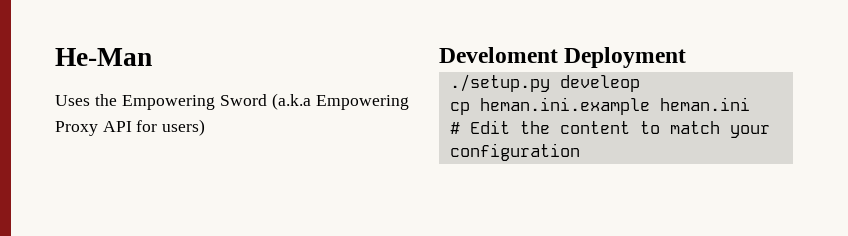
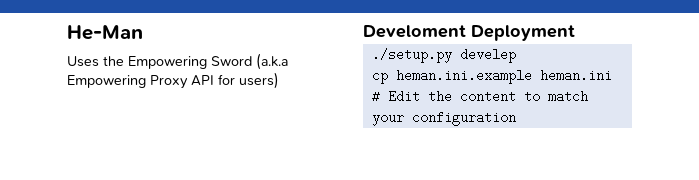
- ./setup.py develeop
+ ./setup.py develep

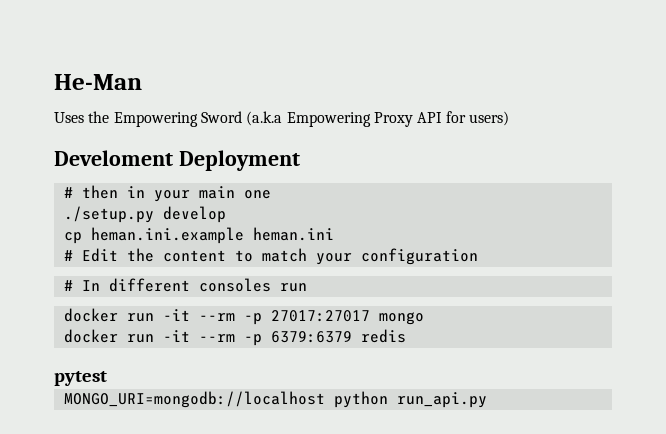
+ # then in your main one
- ./setup.py develep
+ ./setup.py develop
+ # In different consoles run
+ docker run -it --rm -p 27017:27017 mongo
+ docker run -it --rm -p 6379:6379 redis
+ pytest
+ MONGO_URI=mongodb://localhost python run_api.py

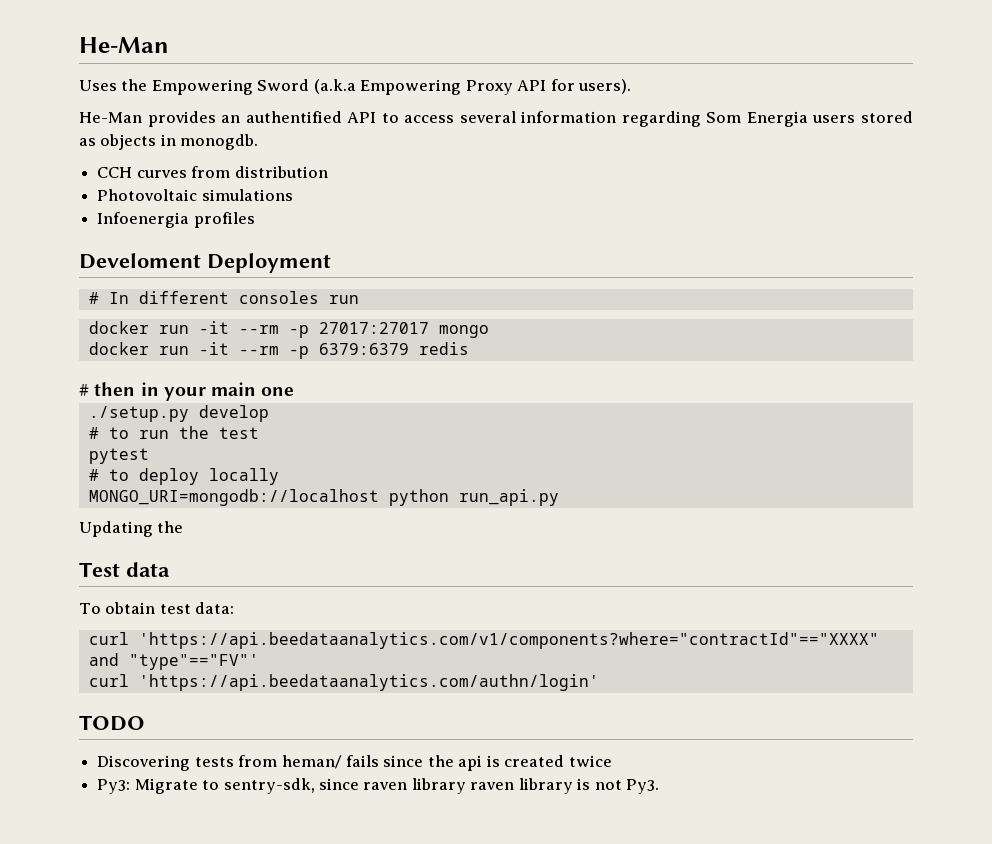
- Uses the Empowering Sword (a.k.a Empowering Proxy API for users)
+ Uses the Empowering Sword (a.k.a Empowering Proxy API for users).
+ He-Man provides an authentified API to access several information regarding Som Energia users stored as objects in monogdb.
+ CCH curves from distribution
+ Photovoltaic simulations
+ Infoenergia profiles
  Develoment Deployment
- # then in your main one
- ./setup.py develop
- cp heman.ini.example heman.ini
- # Edit the content to match your configuration
+ # then in your main one
+ ./setup.py develop
+ # to run the test
  pytest
+ # to deploy locally
  MONGO_URI=mongodb://localhost python run_api.py
+ Updating the
+ Test data
+ To obtain test data:
+ curl 'https://api.beedataanalytics.com/v1/components?where="contractId"=="XXXX" and "type"=="FV"'
+ curl 'https://api.beedataanalytics.com/authn/login'
+ TODO
+ Discovering tests from heman/ fails since the api is created twice
+ Py3: Migrate to sentry-sdk, since raven library raven library is not Py3.

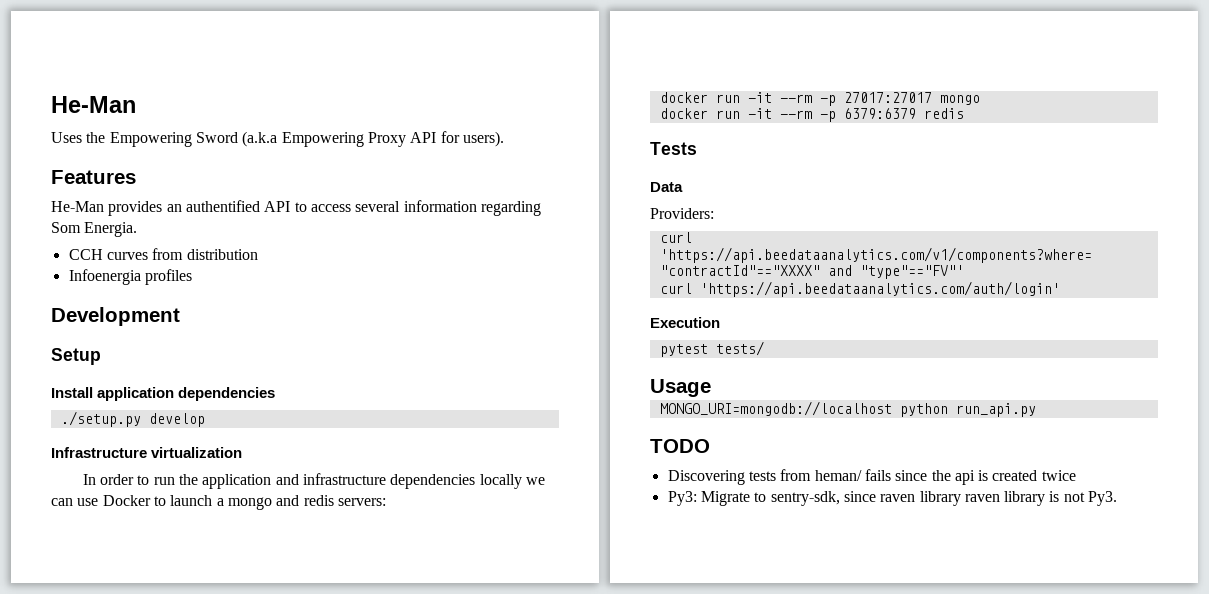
+ Features
- He-Man provides an authentified API to access several information regarding Som Energia users stored as objects in monogdb.
+ He-Man provides an authentified API to access several information regarding Som Energia.
- Photovoltaic simulations
- Develoment Deployment
- # In different consoles run
+ Development
+ Setup
+ Install application dependencies
+ ./setup.py develop
+ Infrastructure virtualization
+ In order to run the application and infrastructure dependencies locally we can use Docker to launch a mongo and redis servers:
- # then in your main one
- ./setup.py develop
- # to run the test
- pytest
- # to deploy locally
- MONGO_URI=mongodb://localhost python run_api.py
- Updating the
- Test data
- To obtain test data:
+ Tests
+ Data
+ Providers:
- curl 'https://api.beedataanalytics.com/authn/login'
+ curl 'https://api.beedataanalytics.com/auth/login'
+ Execution
+ pytest tests/
+ Usage
+ MONGO_URI=mongodb://localhost python run_api.py

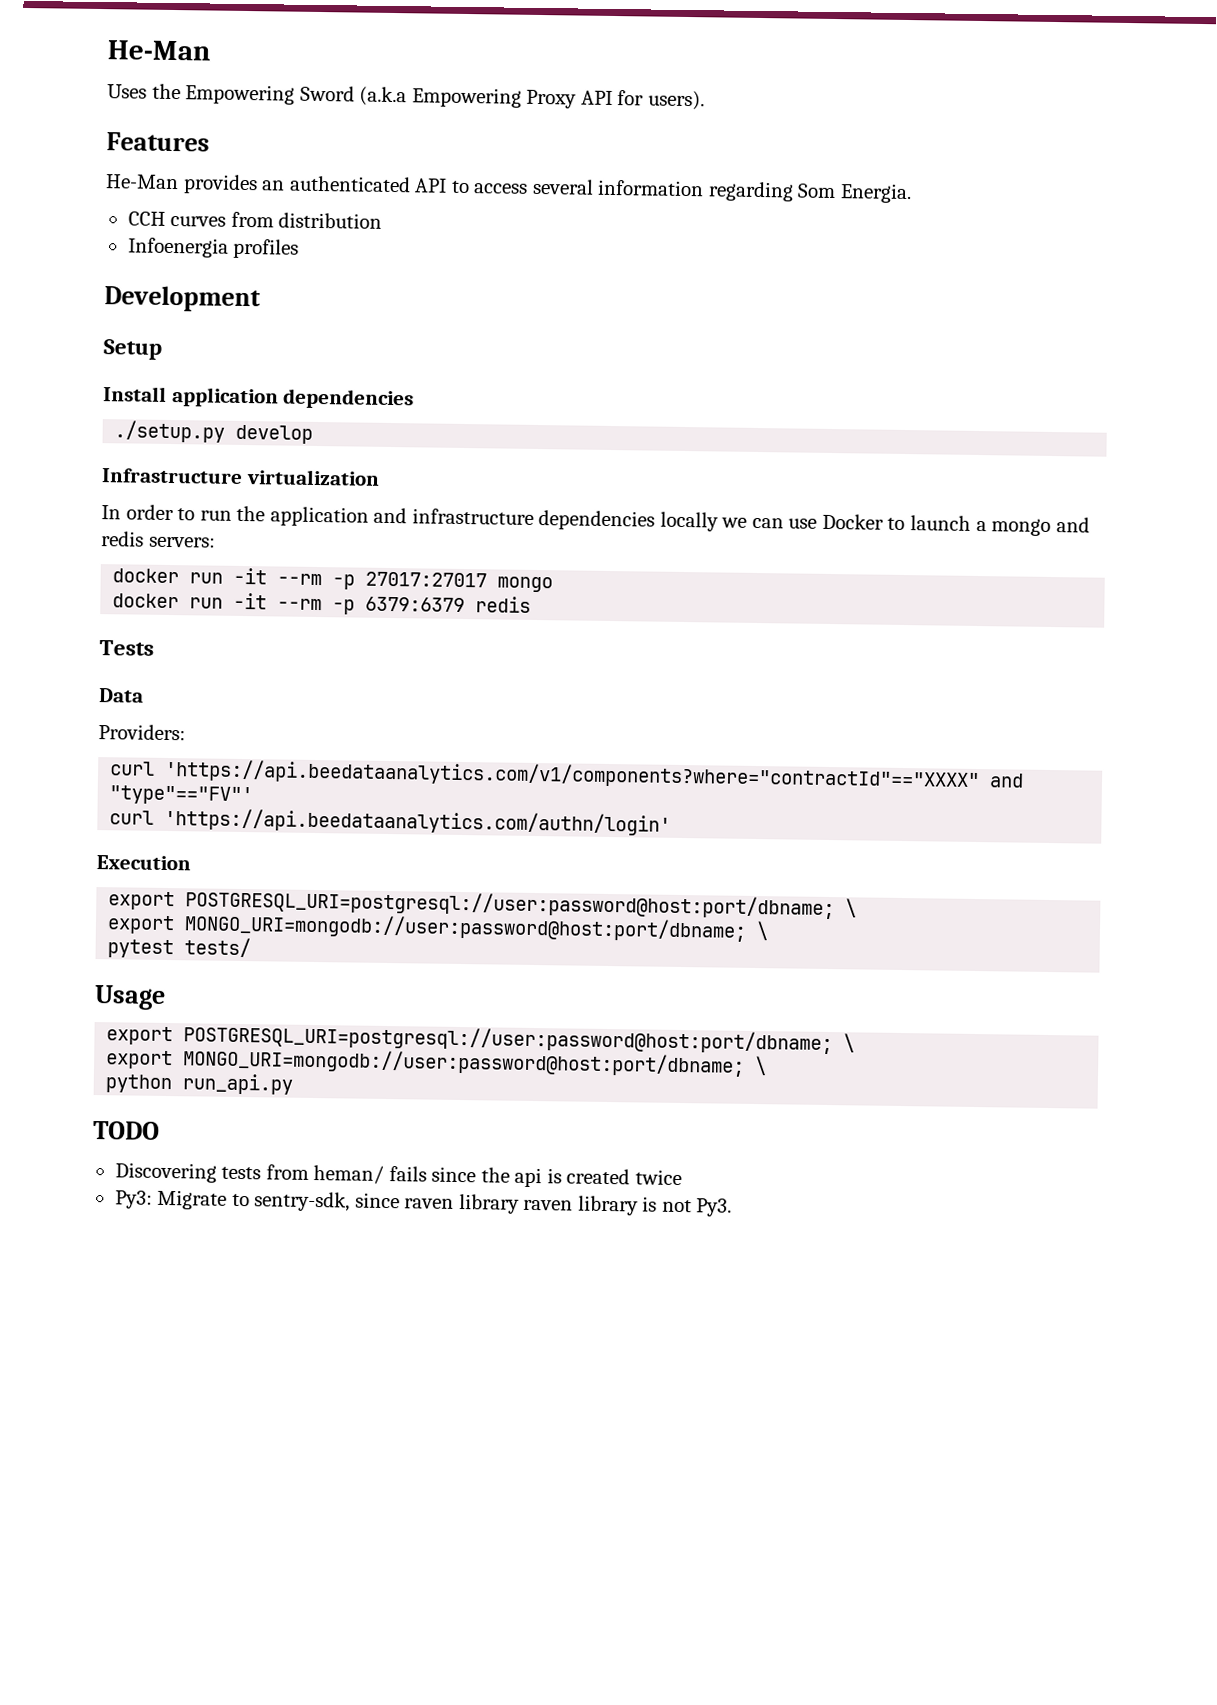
- He-Man provides an authentified API to access several information regarding Som Energia.
+ He-Man provides an authenticated API to access several information regarding Som Energia.
- curl 'https://api.beedataanalytics.com/auth/login'
+ curl 'https://api.beedataanalytics.com/authn/login'
  Execution
+ export POSTGRESQL_URI=postgresql://user:password@host:port/dbname; \
+ export MONGO_URI=mongodb://user:password@host:port/dbname; \
  pytest tests/
  Usage
- MONGO_URI=mongodb://localhost python run_api.py
+ export POSTGRESQL_URI=postgresql://user:password@host:port/dbname; \
+ export MONGO_URI=mongodb://user:password@host:port/dbname; \
+ python run_api.py

